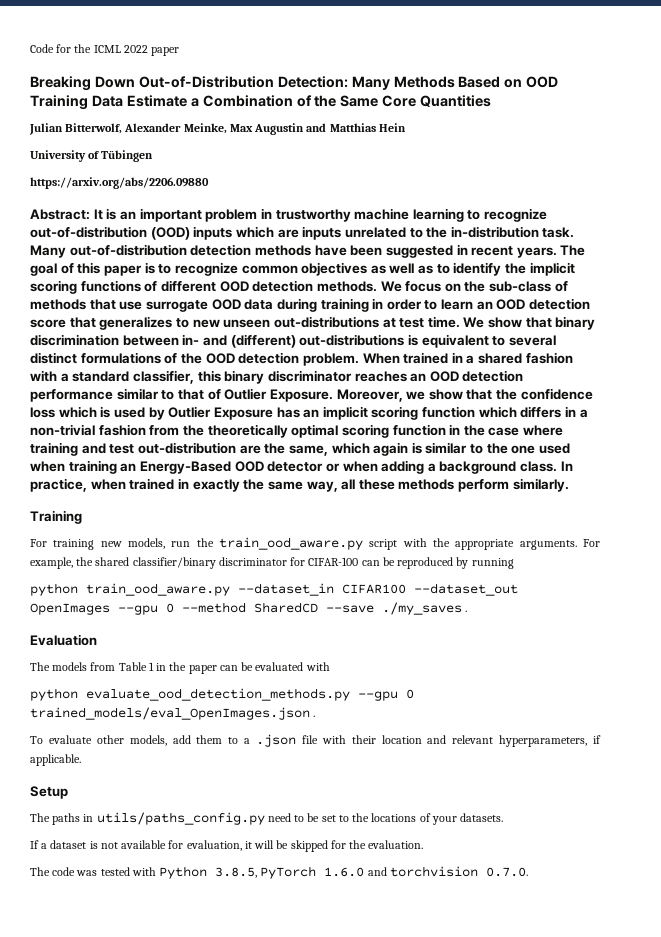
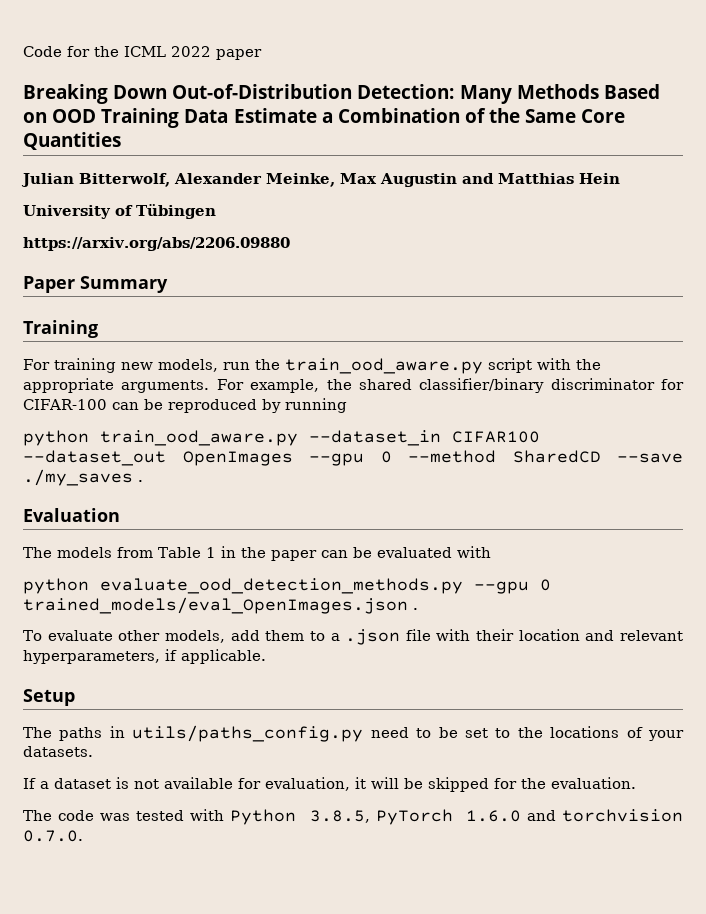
- Abstract: It is an important problem in trustworthy machine learning to recognize out-of-distribution (OOD) inputs which are inputs unrelated to the in-distribution task. Many out-of-distribution detection methods have been suggested in recent years. The goal of this paper is to recognize common objectives as well as to identify the implicit scoring functions of different OOD detection methods. We focus on the sub-class of methods that use surrogate OOD data during training in order to learn an OOD detection score that generalizes to new unseen out-distributions at test time. We show that binary discrimination between in- and (different) out-distributions is equivalent to several distinct formulations of the OOD detection problem. When trained in a shared fashion with a standard classifier, this binary discriminator reaches an OOD detection performance similar to that of Outlier Exposure. Moreover, we show that the confidence loss which is used by Outlier Exposure has an implicit scoring function which differs in a non-trivial fashion from the theoretically optimal scoring function in the case where training and test out-distribution are the same, which again is similar to the one used when training an Energy-Based OOD detector or when adding a background class. In practice, when trained in exactly the same way, all these methods perform similarly.
+ Paper Summary

